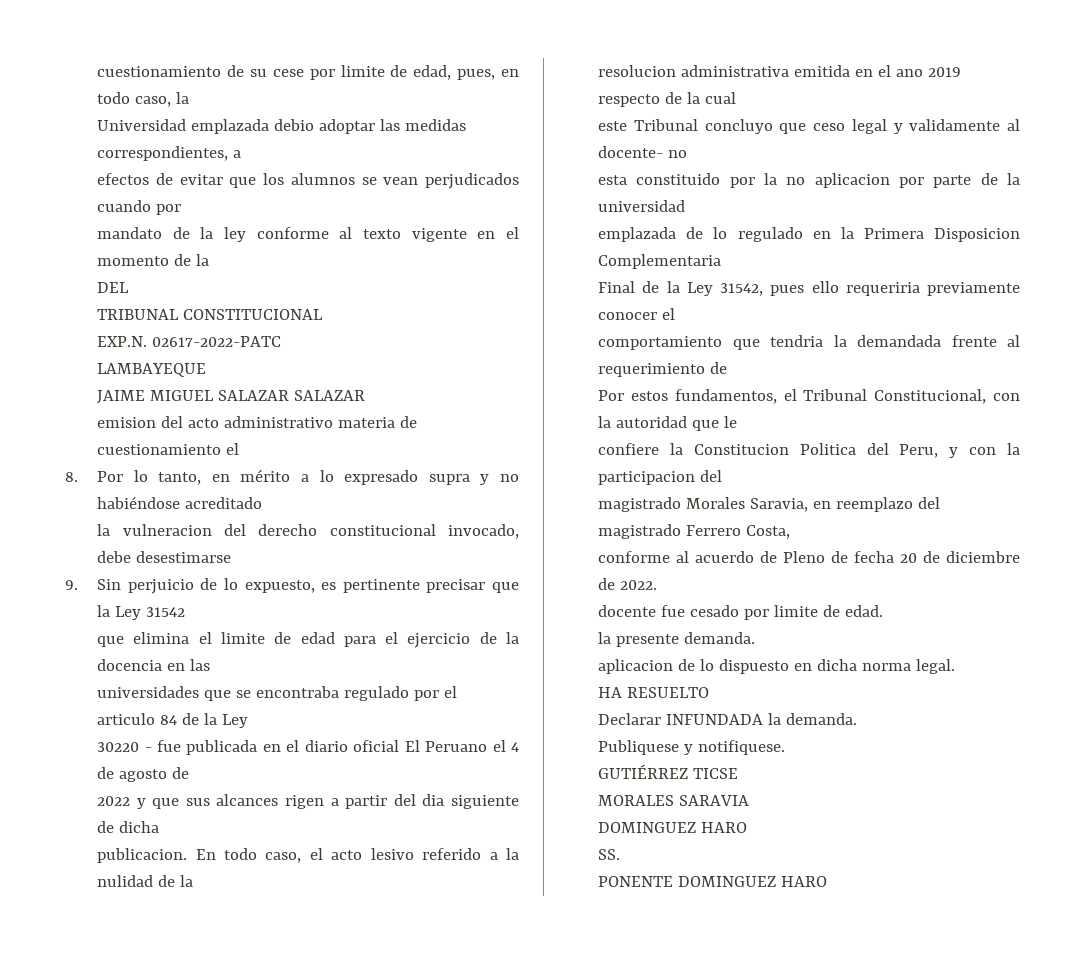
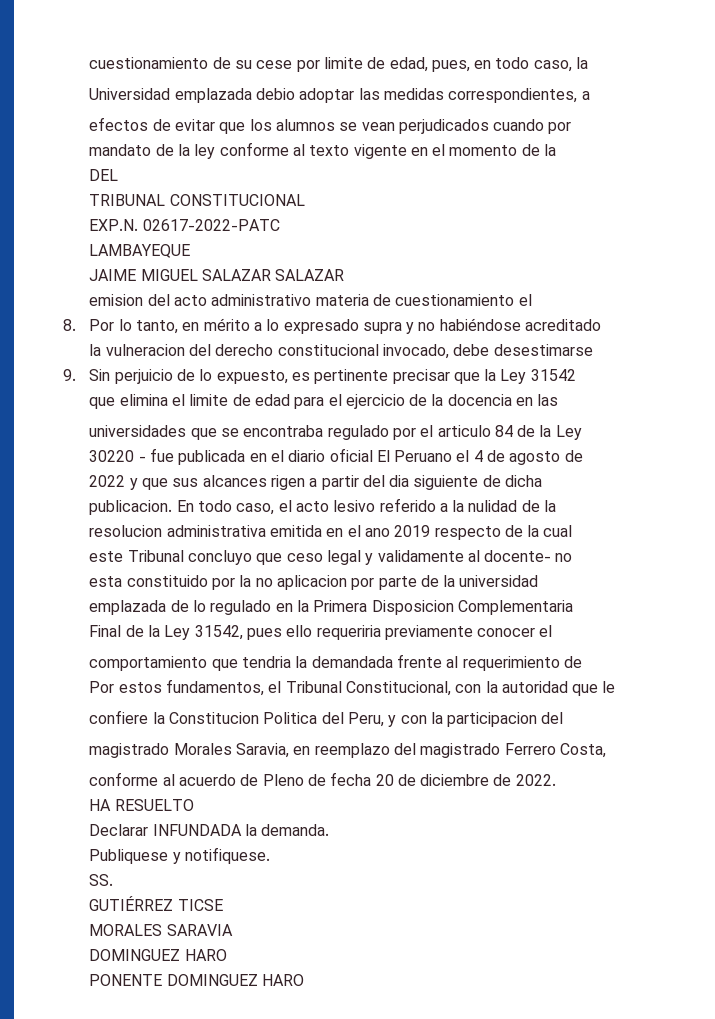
- docente fue cesado por limite de edad.
- la presente demanda.
- aplicacion de lo dispuesto en dicha norma legal.
+ SS.
- SS.

